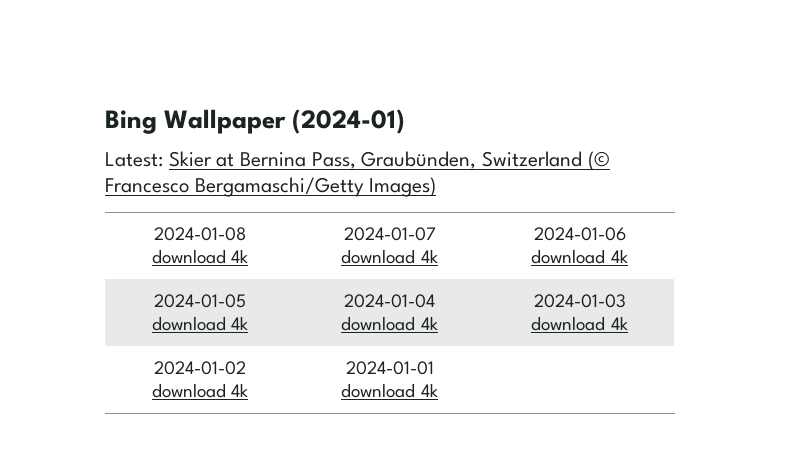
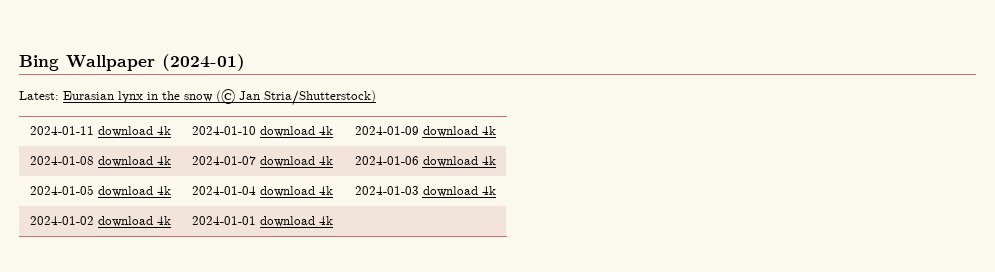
- Latest: Skier at Bernina Pass, Graubünden, Switzerland (© Francesco Bergamaschi/Getty Images)
+ Latest: Eurasian lynx in the snow (© Jan Stria/Shutterstock)
+ 2024-01-11 download 4k | 2024-01-10 download 4k | 2024-01-09 download 4k

